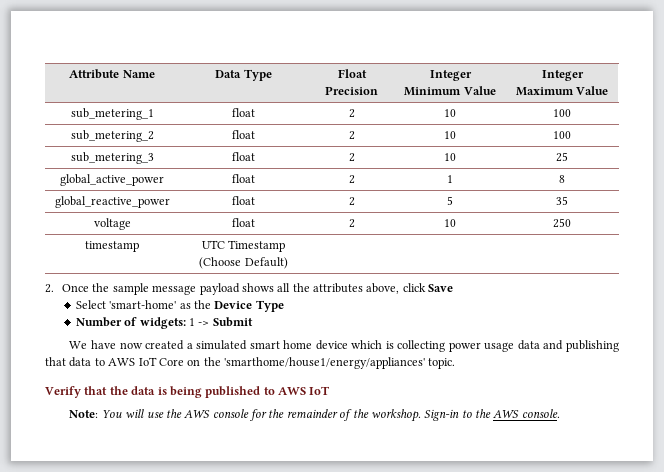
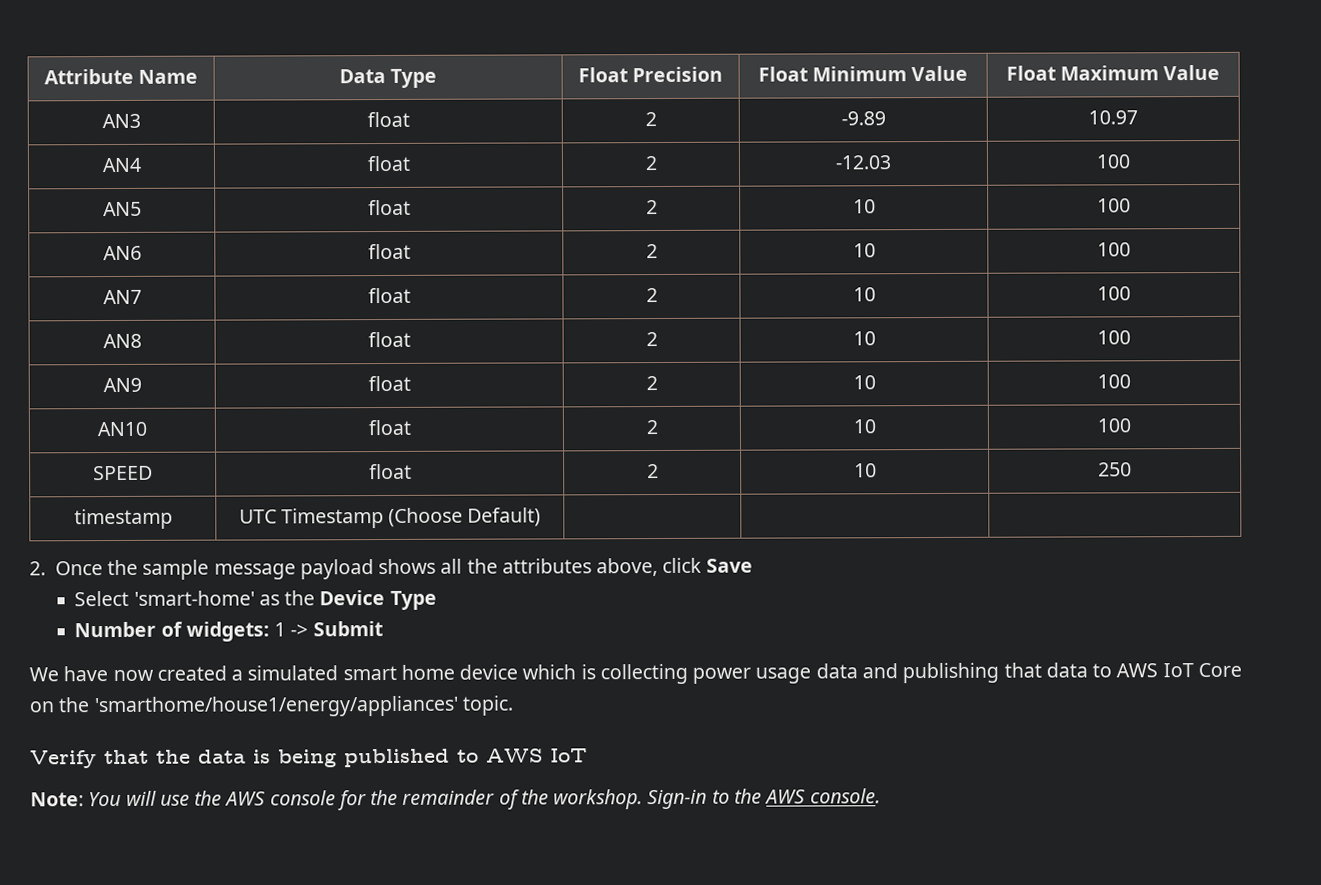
- Attribute Name | Data Type | Float Precision | Integer Minimum Value | Integer Maximum Value
+ Attribute Name | Data Type | Float Precision | Float Minimum Value | Float Maximum Value
- sub_metering_1 | float | 2 | 10 | 100
- sub_metering_2 | float | 2 | 10 | 100
- sub_metering_3 | float | 2 | 10 | 25
- global_active_power | float | 2 | 1 | 8
- global_reactive_power | float | 2 | 5 | 35
- voltage | float | 2 | 10 | 250
+ AN3 | float | 2 | -9.89 | 10.97
+ AN4 | float | 2 | -12.03 | 100
+ AN5 | float | 2 | 10 | 100
+ AN6 | float | 2 | 10 | 100
+ AN7 | float | 2 | 10 | 100
+ AN8 | float | 2 | 10 | 100
+ AN9 | float | 2 | 10 | 100
+ AN10 | float | 2 | 10 | 100
+ SPEED | float | 2 | 10 | 250

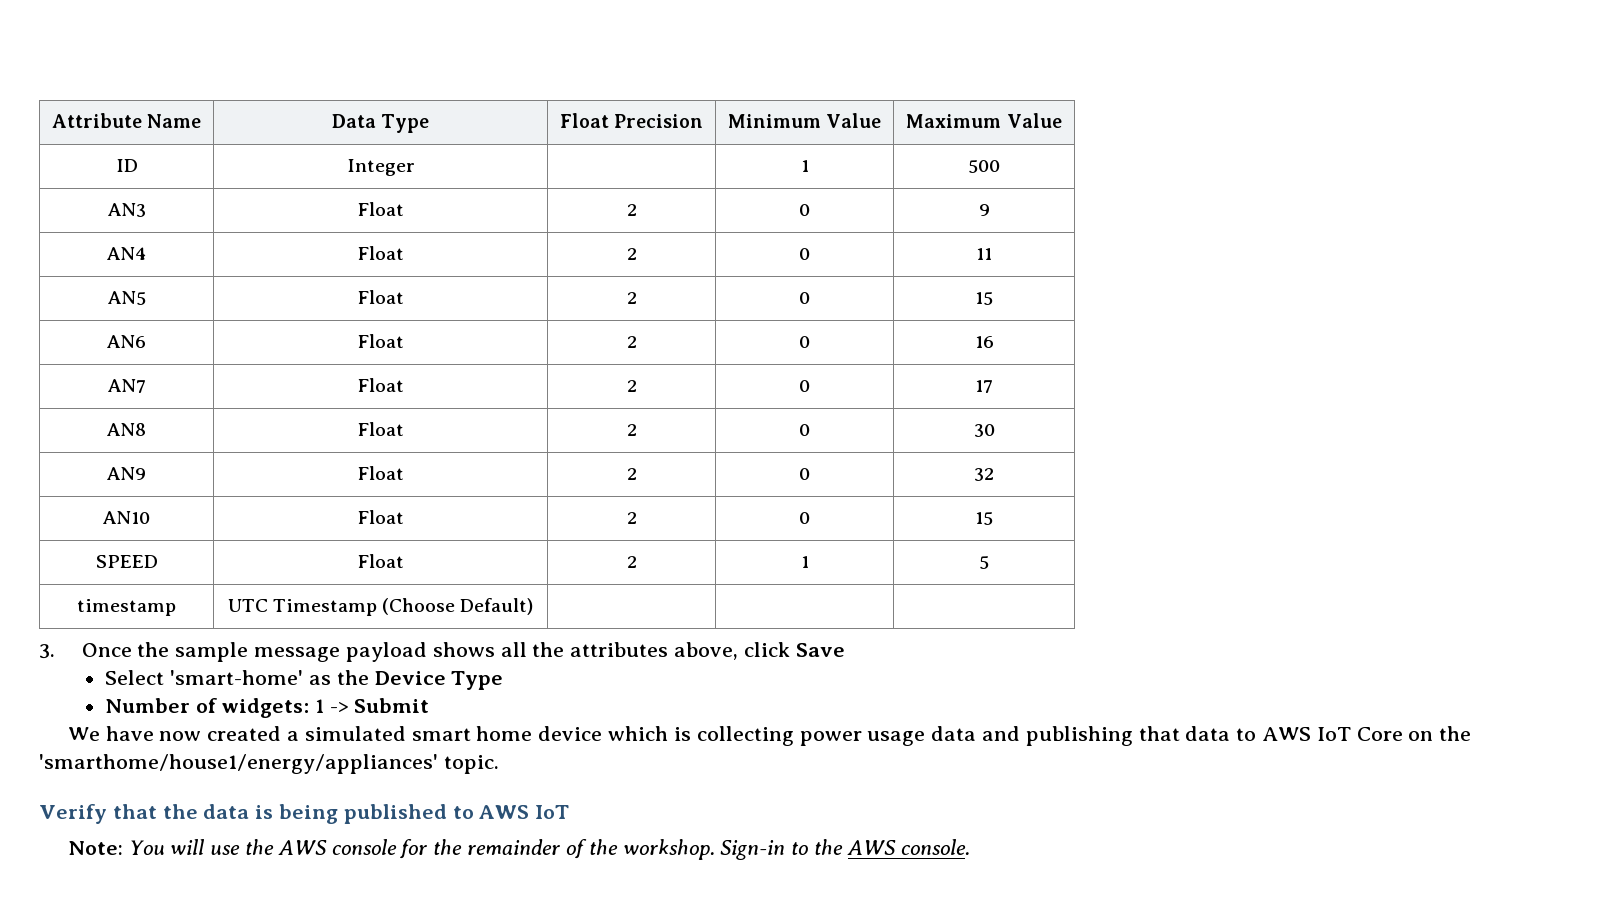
- Attribute Name | Data Type | Float Precision | Float Minimum Value | Float Maximum Value
+ Attribute Name | Data Type | Float Precision | Minimum Value | Maximum Value
+ ID | Integer | | 1 | 500
- AN3 | float | 2 | -9.89 | 10.97
+ AN3 | Float | 2 | 0 | 9
- AN4 | float | 2 | -12.03 | 100
+ AN4 | Float | 2 | 0 | 11
- AN5 | float | 2 | 10 | 100
+ AN5 | Float | 2 | 0 | 15
- AN6 | float | 2 | 10 | 100
+ AN6 | Float | 2 | 0 | 16
- AN7 | float | 2 | 10 | 100
+ AN7 | Float | 2 | 0 | 17
- AN8 | float | 2 | 10 | 100
+ AN8 | Float | 2 | 0 | 30
- AN9 | float | 2 | 10 | 100
+ AN9 | Float | 2 | 0 | 32
- AN10 | float | 2 | 10 | 100
+ AN10 | Float | 2 | 0 | 15
- SPEED | float | 2 | 10 | 250
+ SPEED | Float | 2 | 1 | 5
- 2. Once the sample message payload shows all the attributes above, click Save
+ 3. Once the sample message payload shows all the attributes above, click Save

